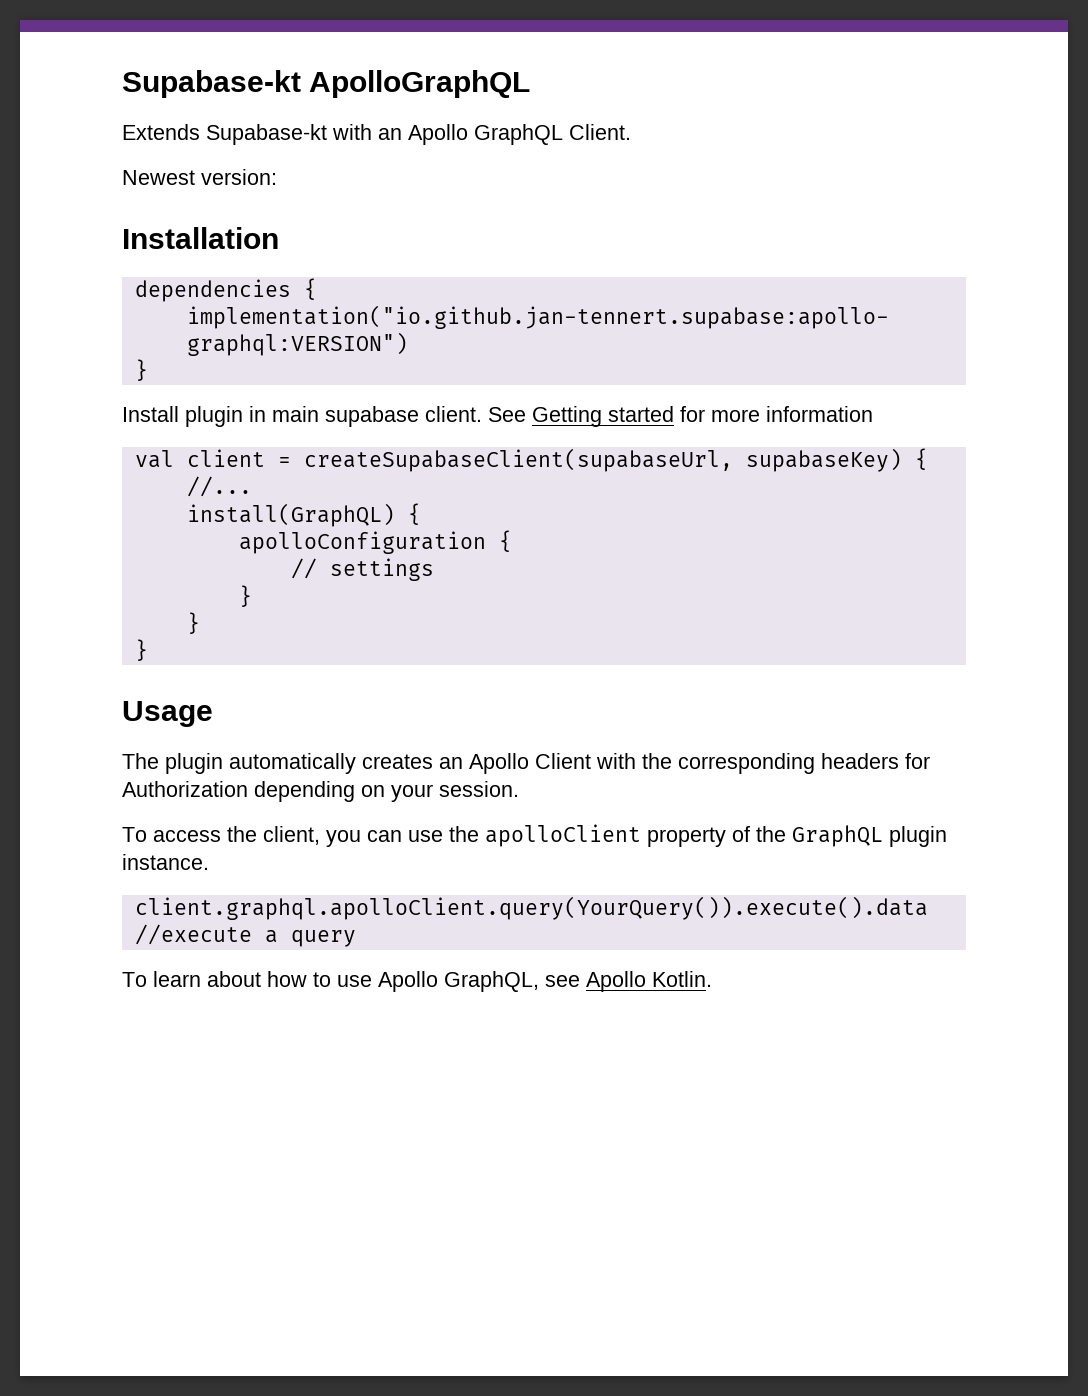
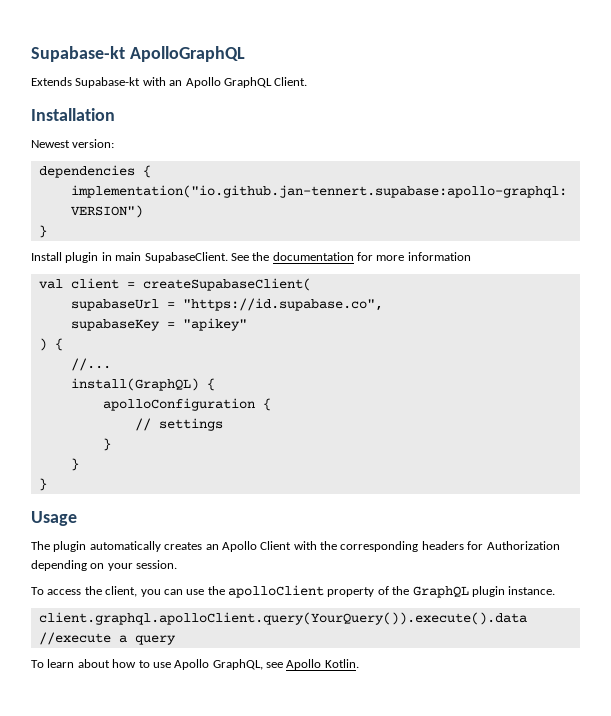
+ Installation
- Installation
- Install plugin in main supabase client. See Getting started for more information
+ Install plugin in main SupabaseClient. See the documentation for more information
- val client = createSupabaseClient(supabaseUrl, supabaseKey) {
+ val client = createSupabaseClient(
+ supabaseUrl = "https://id.supabase.co",
+ supabaseKey = "apikey"
+ ) {

